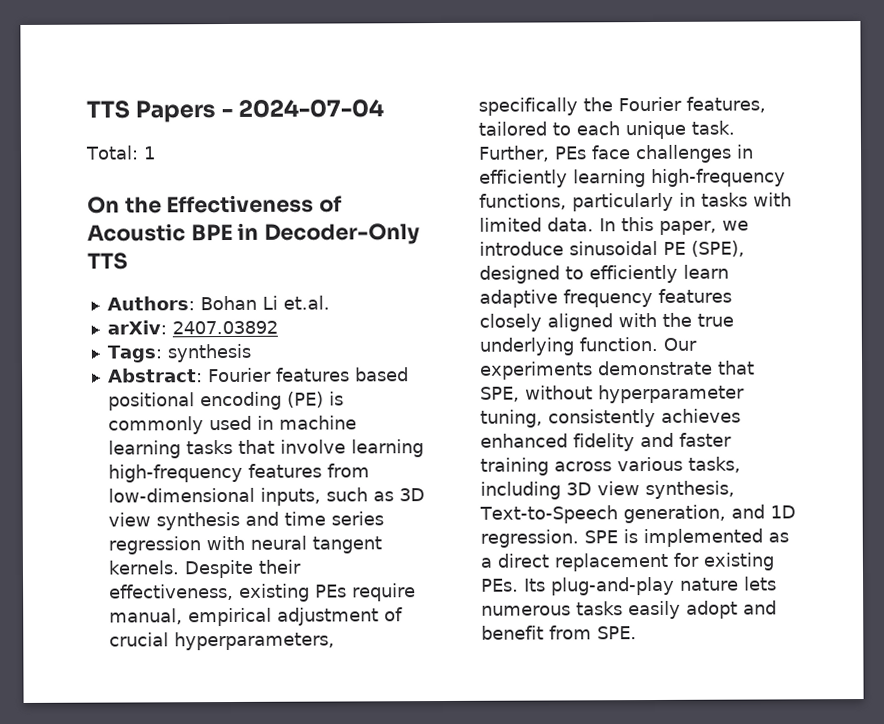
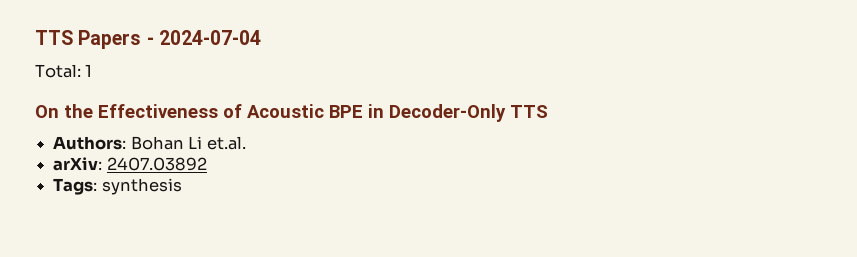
- Abstract: Fourier features based positional encoding (PE) is commonly used in machine learning tasks that involve learning high-frequency features from low-dimensional inputs, such as 3D view synthesis and time series regression with neural tangent kernels. Despite their effectiveness, existing PEs require manual, empirical adjustment of crucial hyperparameters, specifically the Fourier features, tailored to each unique task. Further, PEs face challenges in efficiently learning high-frequency functions, particularly in tasks with limited data. In this paper, we introduce sinusoidal PE (SPE), designed to efficiently learn adaptive frequency features closely aligned with the true underlying function. Our experiments demonstrate that SPE, without hyperparameter tuning, consistently achieves enhanced fidelity and faster training across various tasks, including 3D view synthesis, Text-to-Speech generation, and 1D regression. SPE is implemented as a direct replacement for existing PEs. Its plug-and-play nature lets numerous tasks easily adopt and benefit from SPE.

